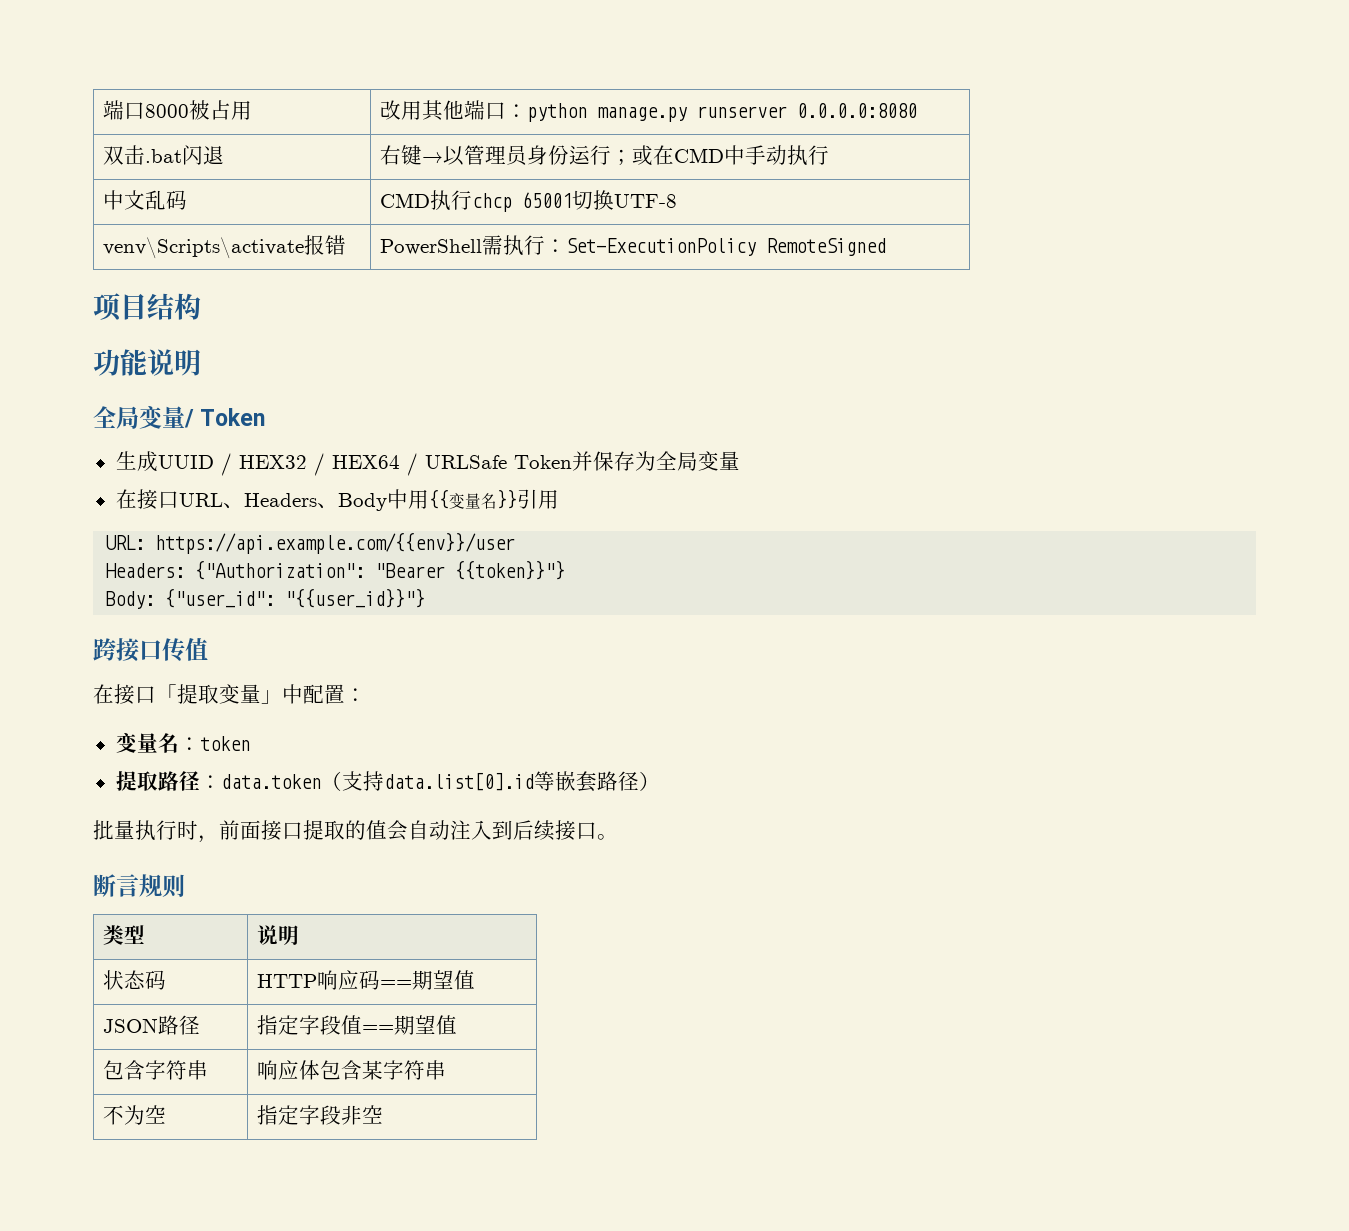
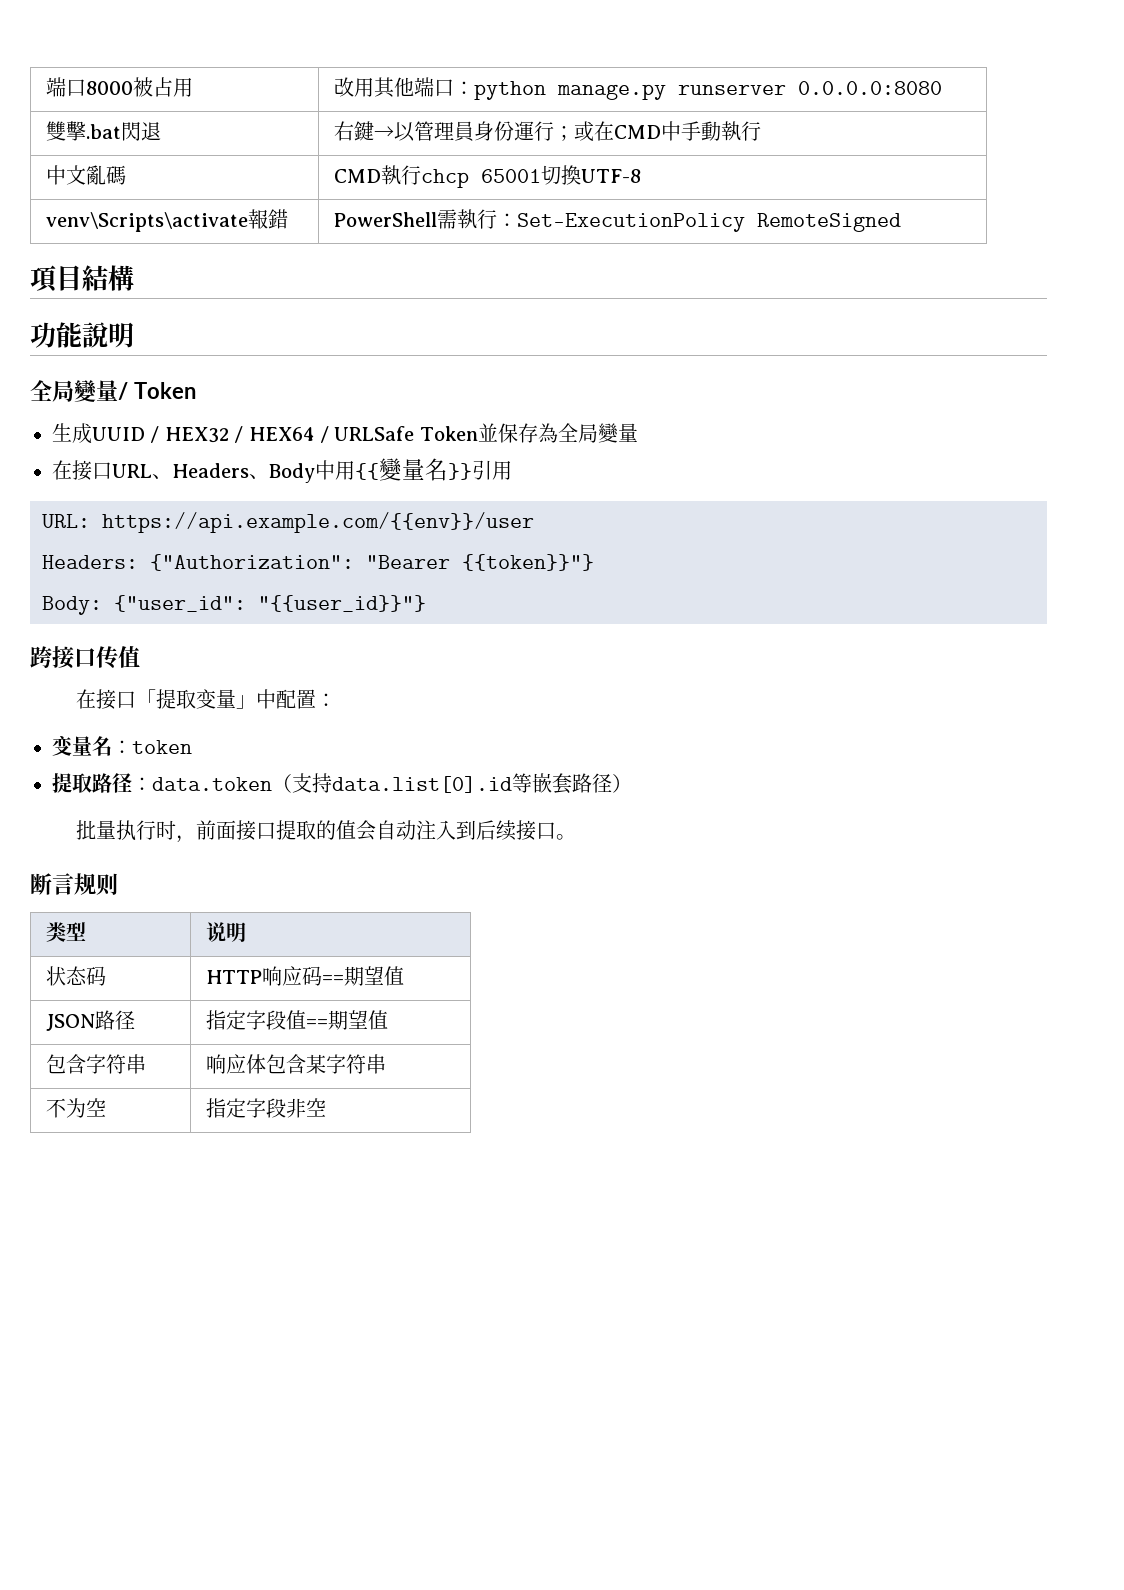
- 双击.bat闪退 | 右键→以管理员身份运行；或在CMD中手动执行
+ 雙擊.bat閃退 | 右鍵→以管理員身份運行；或在CMD中手動執行
- 中文乱码 | CMD执行chcp 65001切换UTF-8
+ 中文亂碼 | CMD執行chcp 65001切換UTF-8
- venv\Scripts\activate报错 | PowerShell需执行：Set-ExecutionPolicy RemoteSigned
+ venv\Scripts\activate報錯 | PowerShell需執行：Set-ExecutionPolicy RemoteSigned
- 项目结构
+ 項目結構
- 功能说明
+ 功能說明
- 全局变量/ Token
+ 全局變量/ Token
- 生成UUID / HEX32 / HEX64 / URLSafe Token并保存为全局变量
+ 生成UUID / HEX32 / HEX64 / URLSafe Token並保存為全局變量
- 在接口URL、Headers、Body中用{{变量名}}引用
+ 在接口URL、Headers、Body中用{{變量名}}引用

